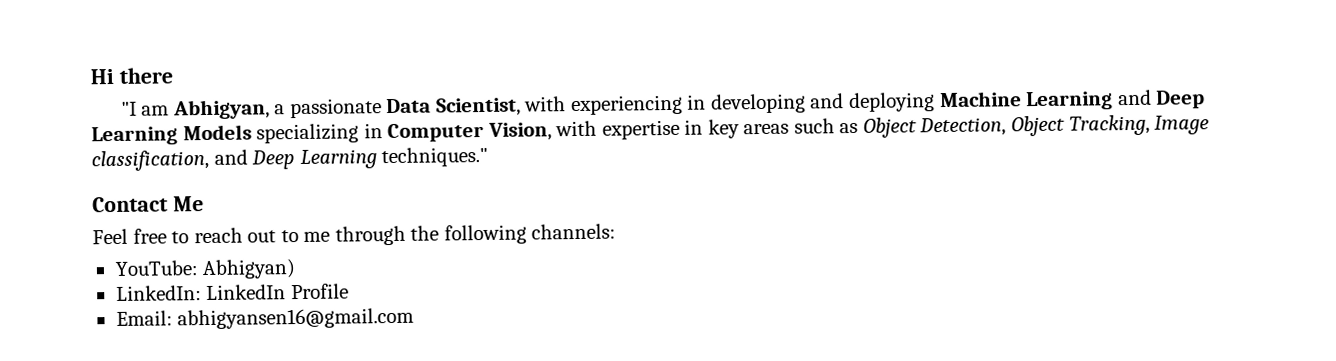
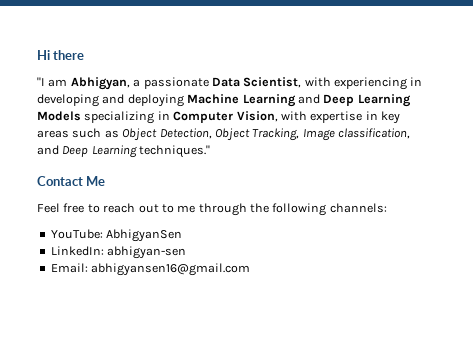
- YouTube: Abhigyan)
+ YouTube: AbhigyanSen
- LinkedIn: LinkedIn Profile
+ LinkedIn: abhigyan-sen

